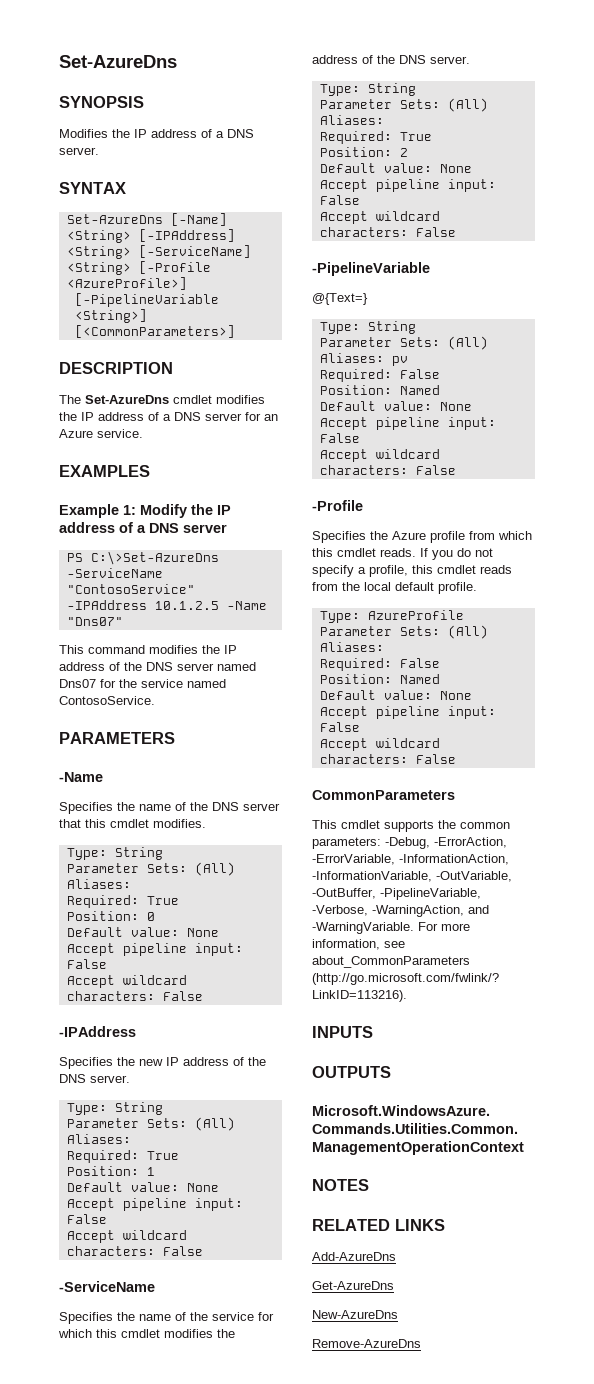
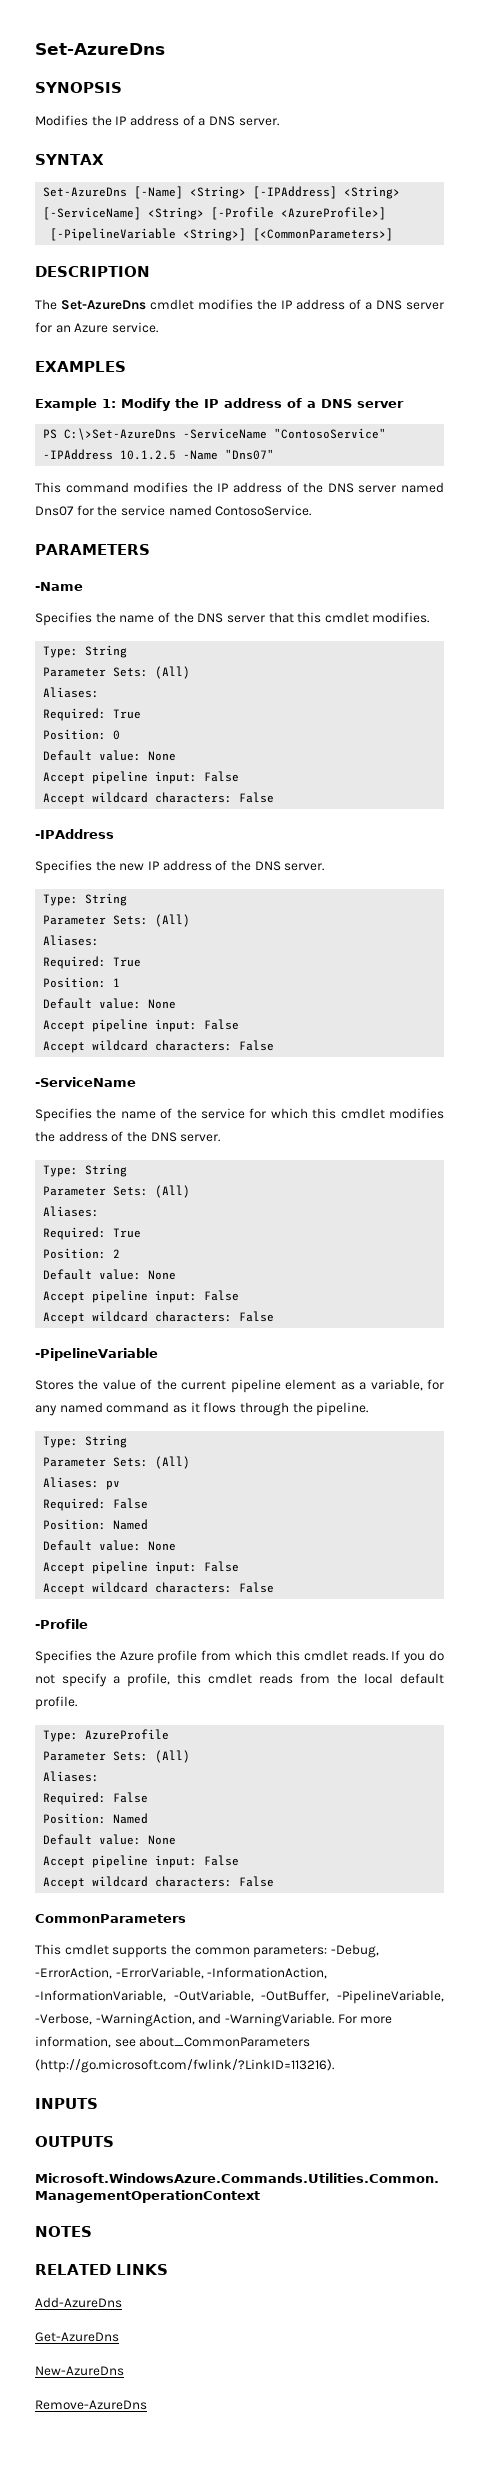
- @{Text=}
+ Stores the value of the current pipeline element as a variable, for any named command as it flows through the pipeline.

